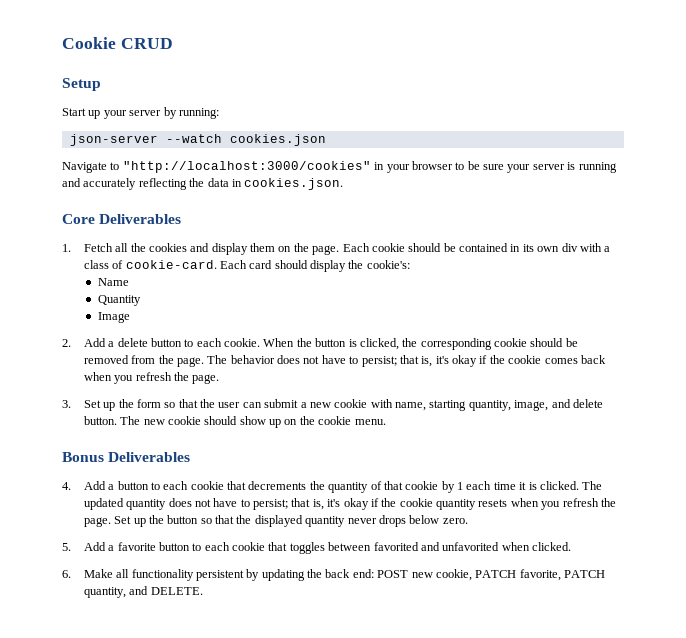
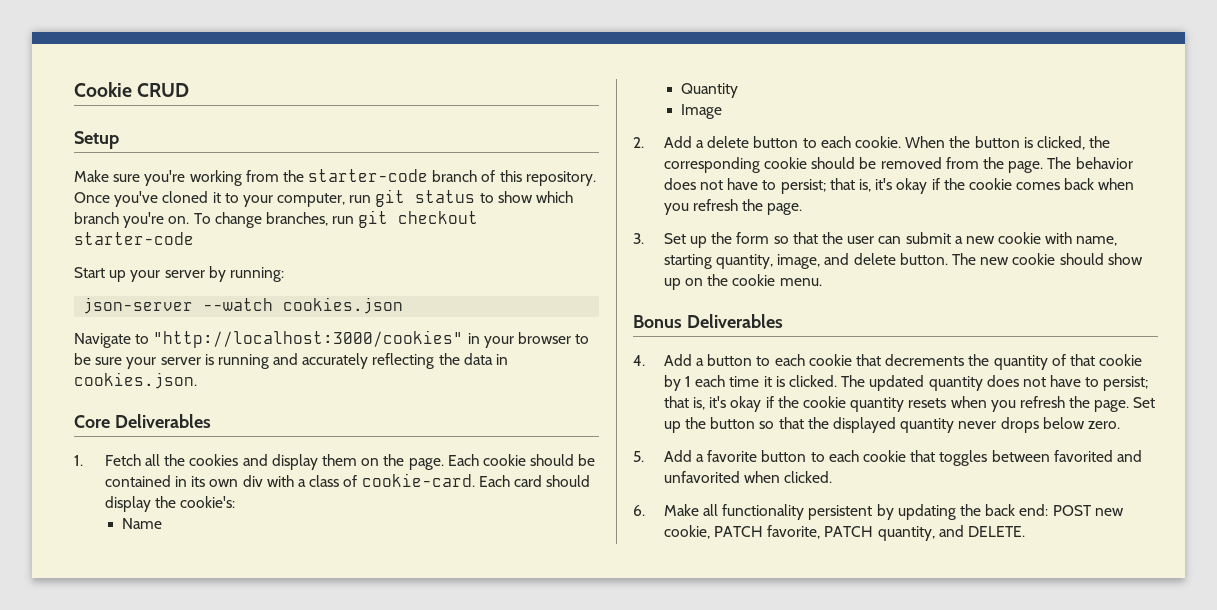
+ Make sure you're working from the starter-code branch of this repository. Once you've cloned it to your computer, run git status to show which branch you're on. To change branches, run git checkout starter-code

